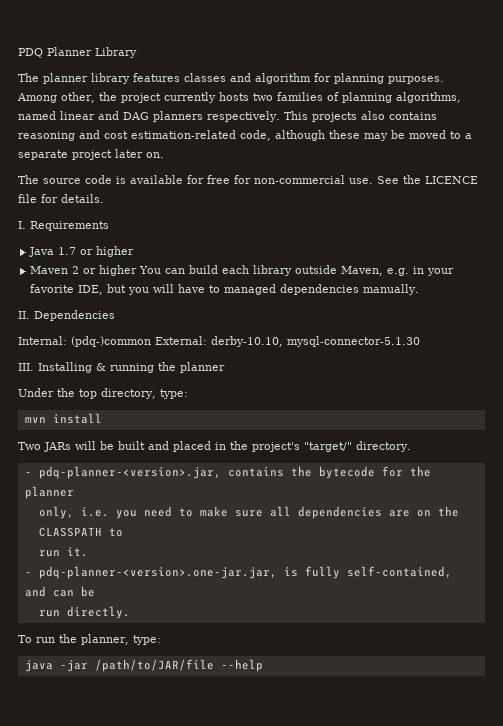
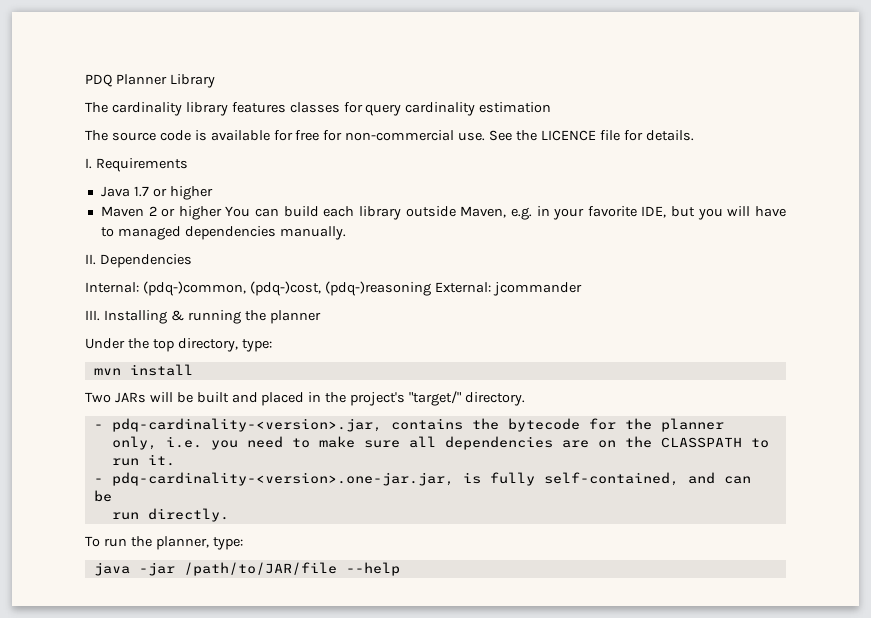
- The planner library features classes and algorithm for planning purposes. Among other, the project currently hosts two families of planning algorithms, named linear and DAG planners respectively. This projects also contains reasoning and cost estimation-related code, although these may be moved to a separate project later on.
+ The cardinality library features classes for query cardinality estimation
- Internal: (pdq-)common External: derby-10.10, mysql-connector-5.1.30
+ Internal: (pdq-)common, (pdq-)cost, (pdq-)reasoning External: jcommander
- - pdq-planner-<version>.jar, contains the bytecode for the planner
+ - pdq-cardinality-<version>.jar, contains the bytecode for the planner
- - pdq-planner-<version>.one-jar.jar, is fully self-contained, and can be
+ - pdq-cardinality-<version>.one-jar.jar, is fully self-contained, and can be

